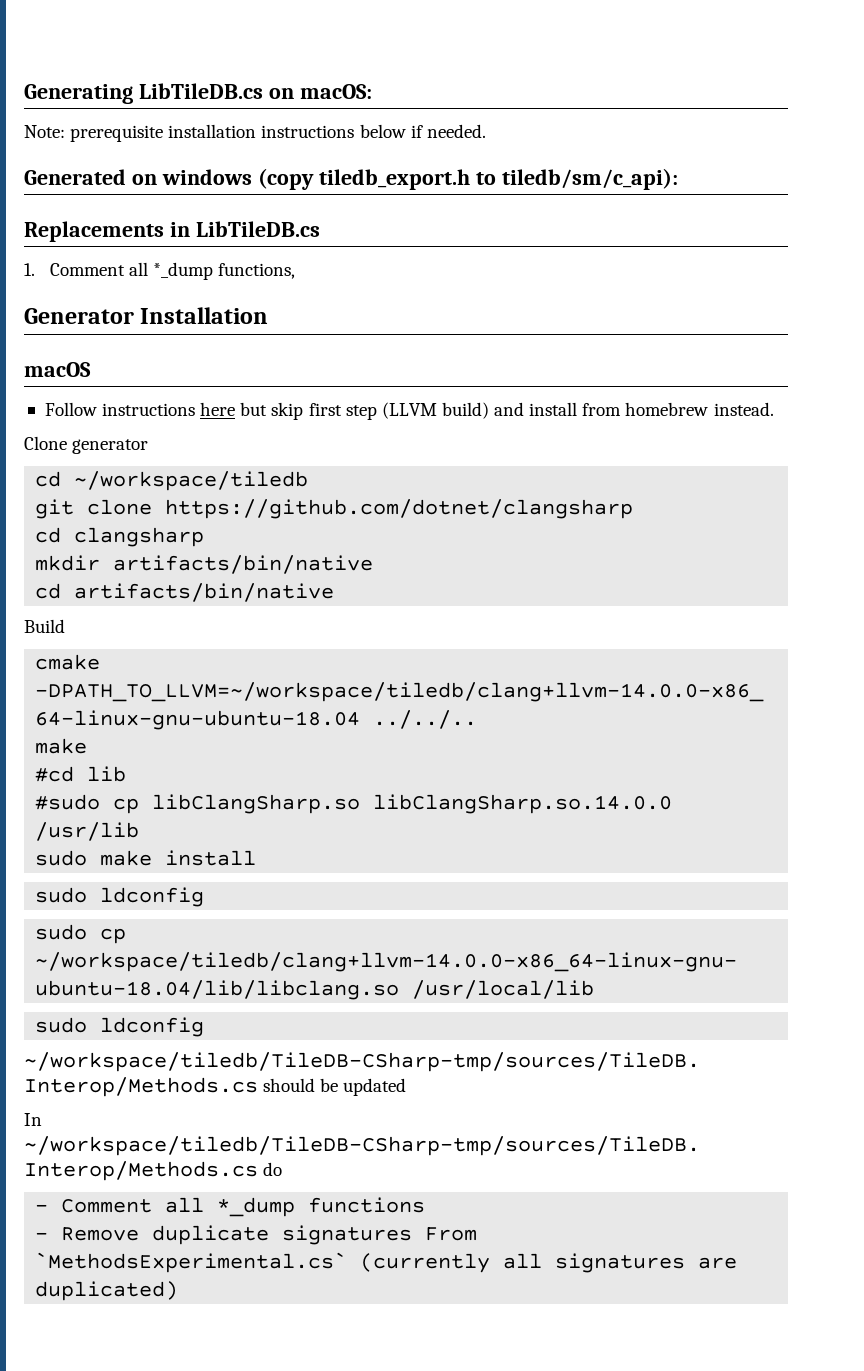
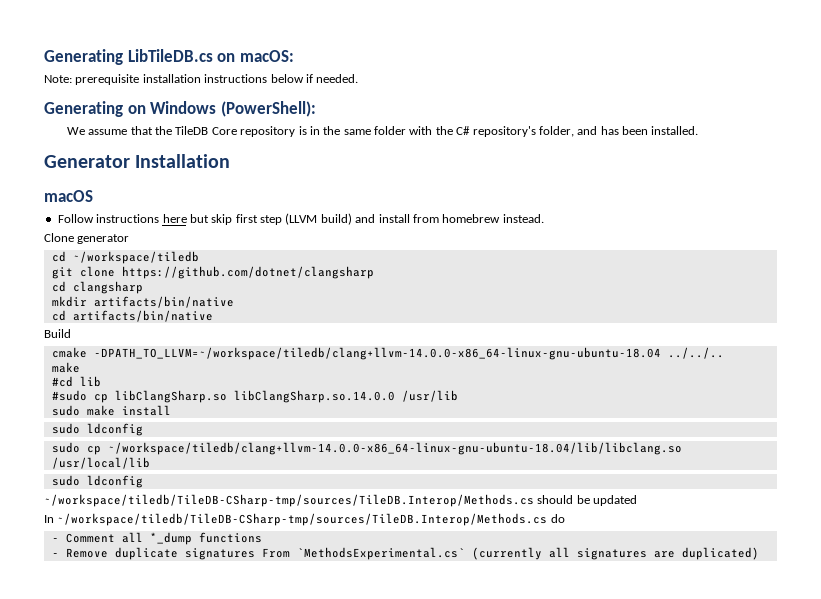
- Generated on windows (copy tiledb_export.h to tiledb/sm/c_api):
- Replacements in LibTileDB.cs
- 1. Comment all *_dump functions,
+ Generating on Windows (PowerShell):
+ We assume that the TileDB Core repository is in the same folder with the C# repository's folder, and has been installed.

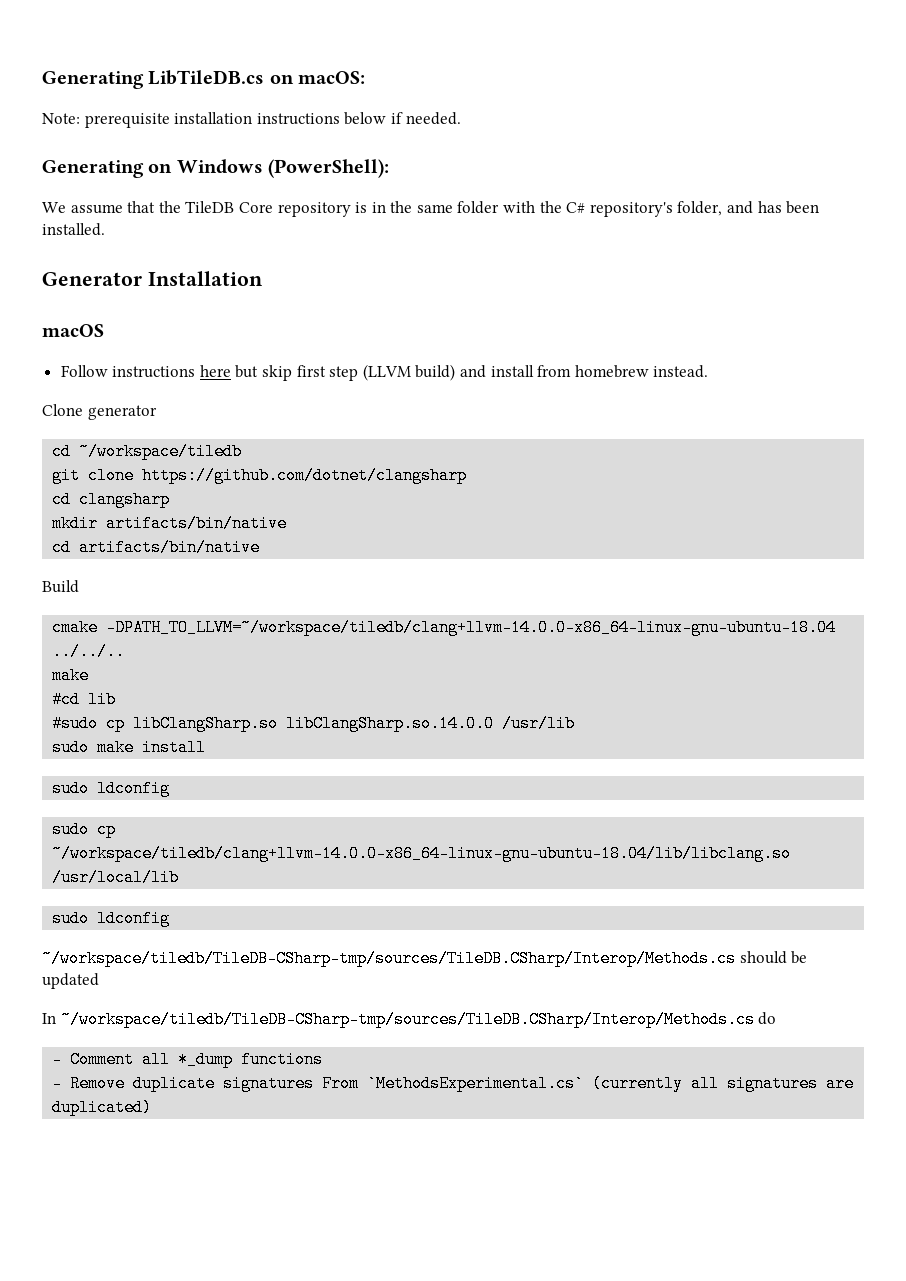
- ~/workspace/tiledb/TileDB-CSharp-tmp/sources/TileDB.Interop/Methods.cs should be updated
+ ~/workspace/tiledb/TileDB-CSharp-tmp/sources/TileDB.CSharp/Interop/Methods.cs should be updated
- In ~/workspace/tiledb/TileDB-CSharp-tmp/sources/TileDB.Interop/Methods.cs do
+ In ~/workspace/tiledb/TileDB-CSharp-tmp/sources/TileDB.CSharp/Interop/Methods.cs do

